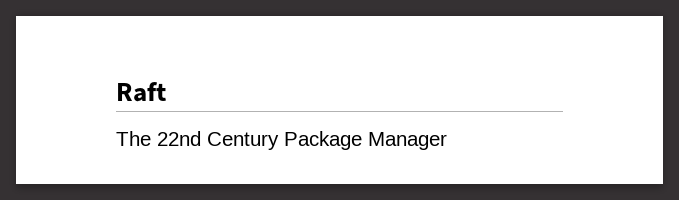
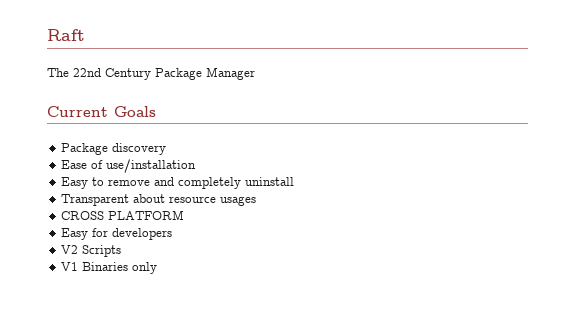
+ Current Goals
+ Package discovery
+ Ease of use/installation
+ Easy to remove and completely uninstall
+ Transparent about resource usages
+ CROSS PLATFORM
+ Easy for developers
+ V2 Scripts
+ V1 Binaries only

